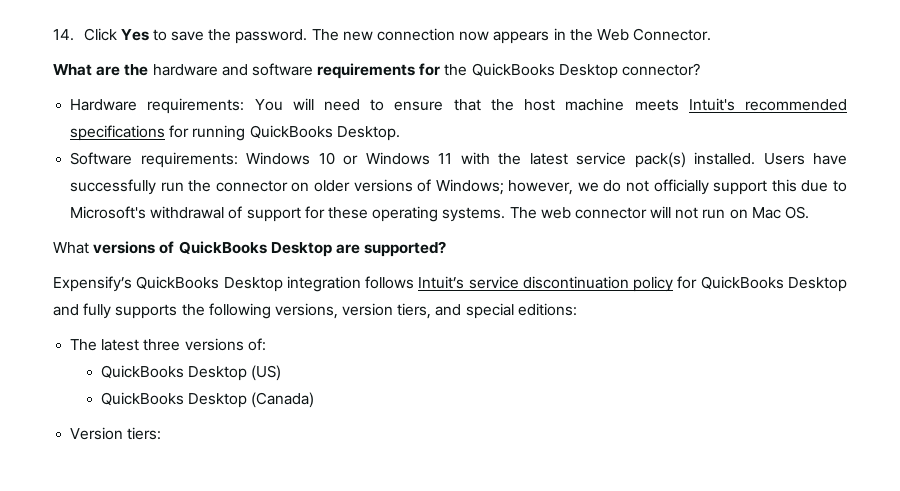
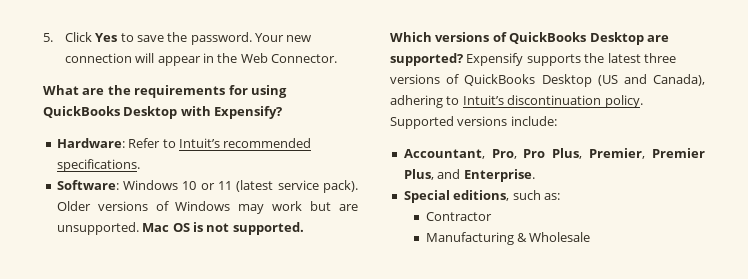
- 14. Click Yes to save the password.
+ 5. Click Yes to save the password.
- The new connection now appears in the Web Connector.
+ Your new connection will appear in the Web Connector.
- What are the hardware and software requirements for the QuickBooks Desktop connector?
- Hardware requirements: You will need to ensure that the host machine meets Intuit's recommended specifications for running QuickBooks Desktop.
- Software requirements: Windows 10 or Windows 11 with the latest service pack(s) installed. Users have successfully run the connector on older versions of Windows; however, we do not officially support this due to Microsoft's withdrawal of support for these operating systems. The web connector will not run on Mac OS.
- What versions of QuickBooks Desktop are supported?
- Expensify’s QuickBooks Desktop integration follows Intuit’s service discontinuation policy for QuickBooks Desktop and fully supports the following versions, version tiers, and special editions:
- The latest three versions of:
- QuickBooks Desktop (US)
- QuickBooks Desktop (Canada)
- Version tiers:
+ What are the requirements for using QuickBooks Desktop with Expensify?
+ Hardware: Refer to Intuit’s recommended specifications.
+ Software: Windows 10 or 11 (latest service pack). Older versions of Windows may work but are unsupported. Mac OS is not supported.
+ Which versions of QuickBooks Desktop are supported? Expensify supports the latest three versions of QuickBooks Desktop (US and Canada), adhering to Intuit’s discontinuation policy. Supported versions include:
+ Accountant, Pro, Pro Plus, Premier, Premier Plus, and Enterprise.
+ Special editions, such as:
+ Contractor
+ Manufacturing & Wholesale

